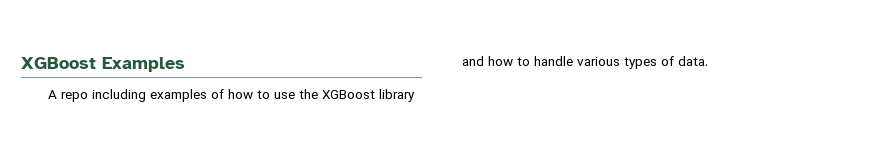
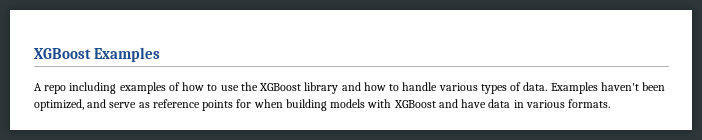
+ Examples haven't been optimized, and serve as reference points for when building models with XGBoost and have data in various formats.

